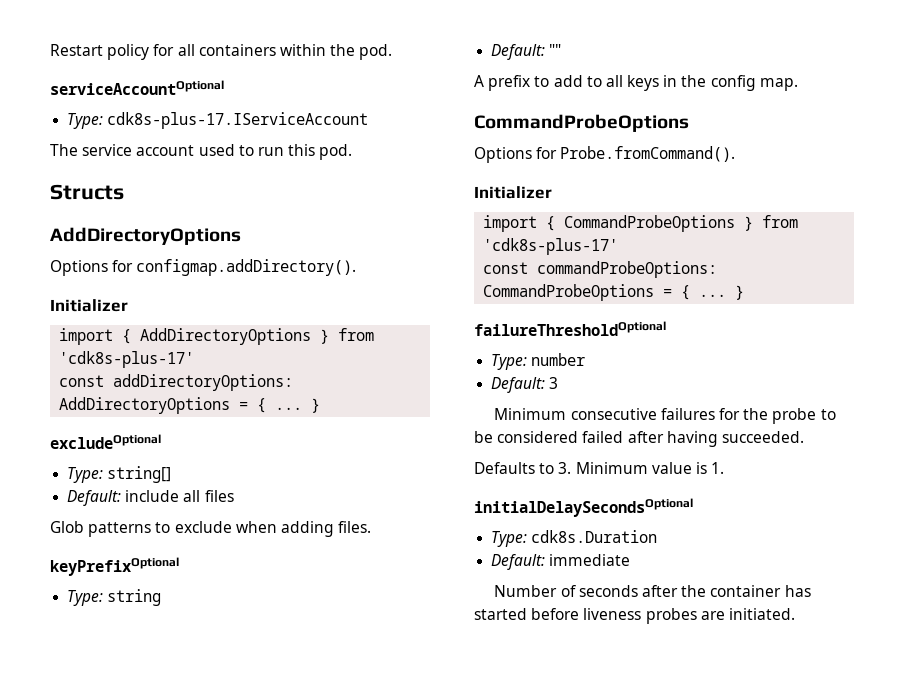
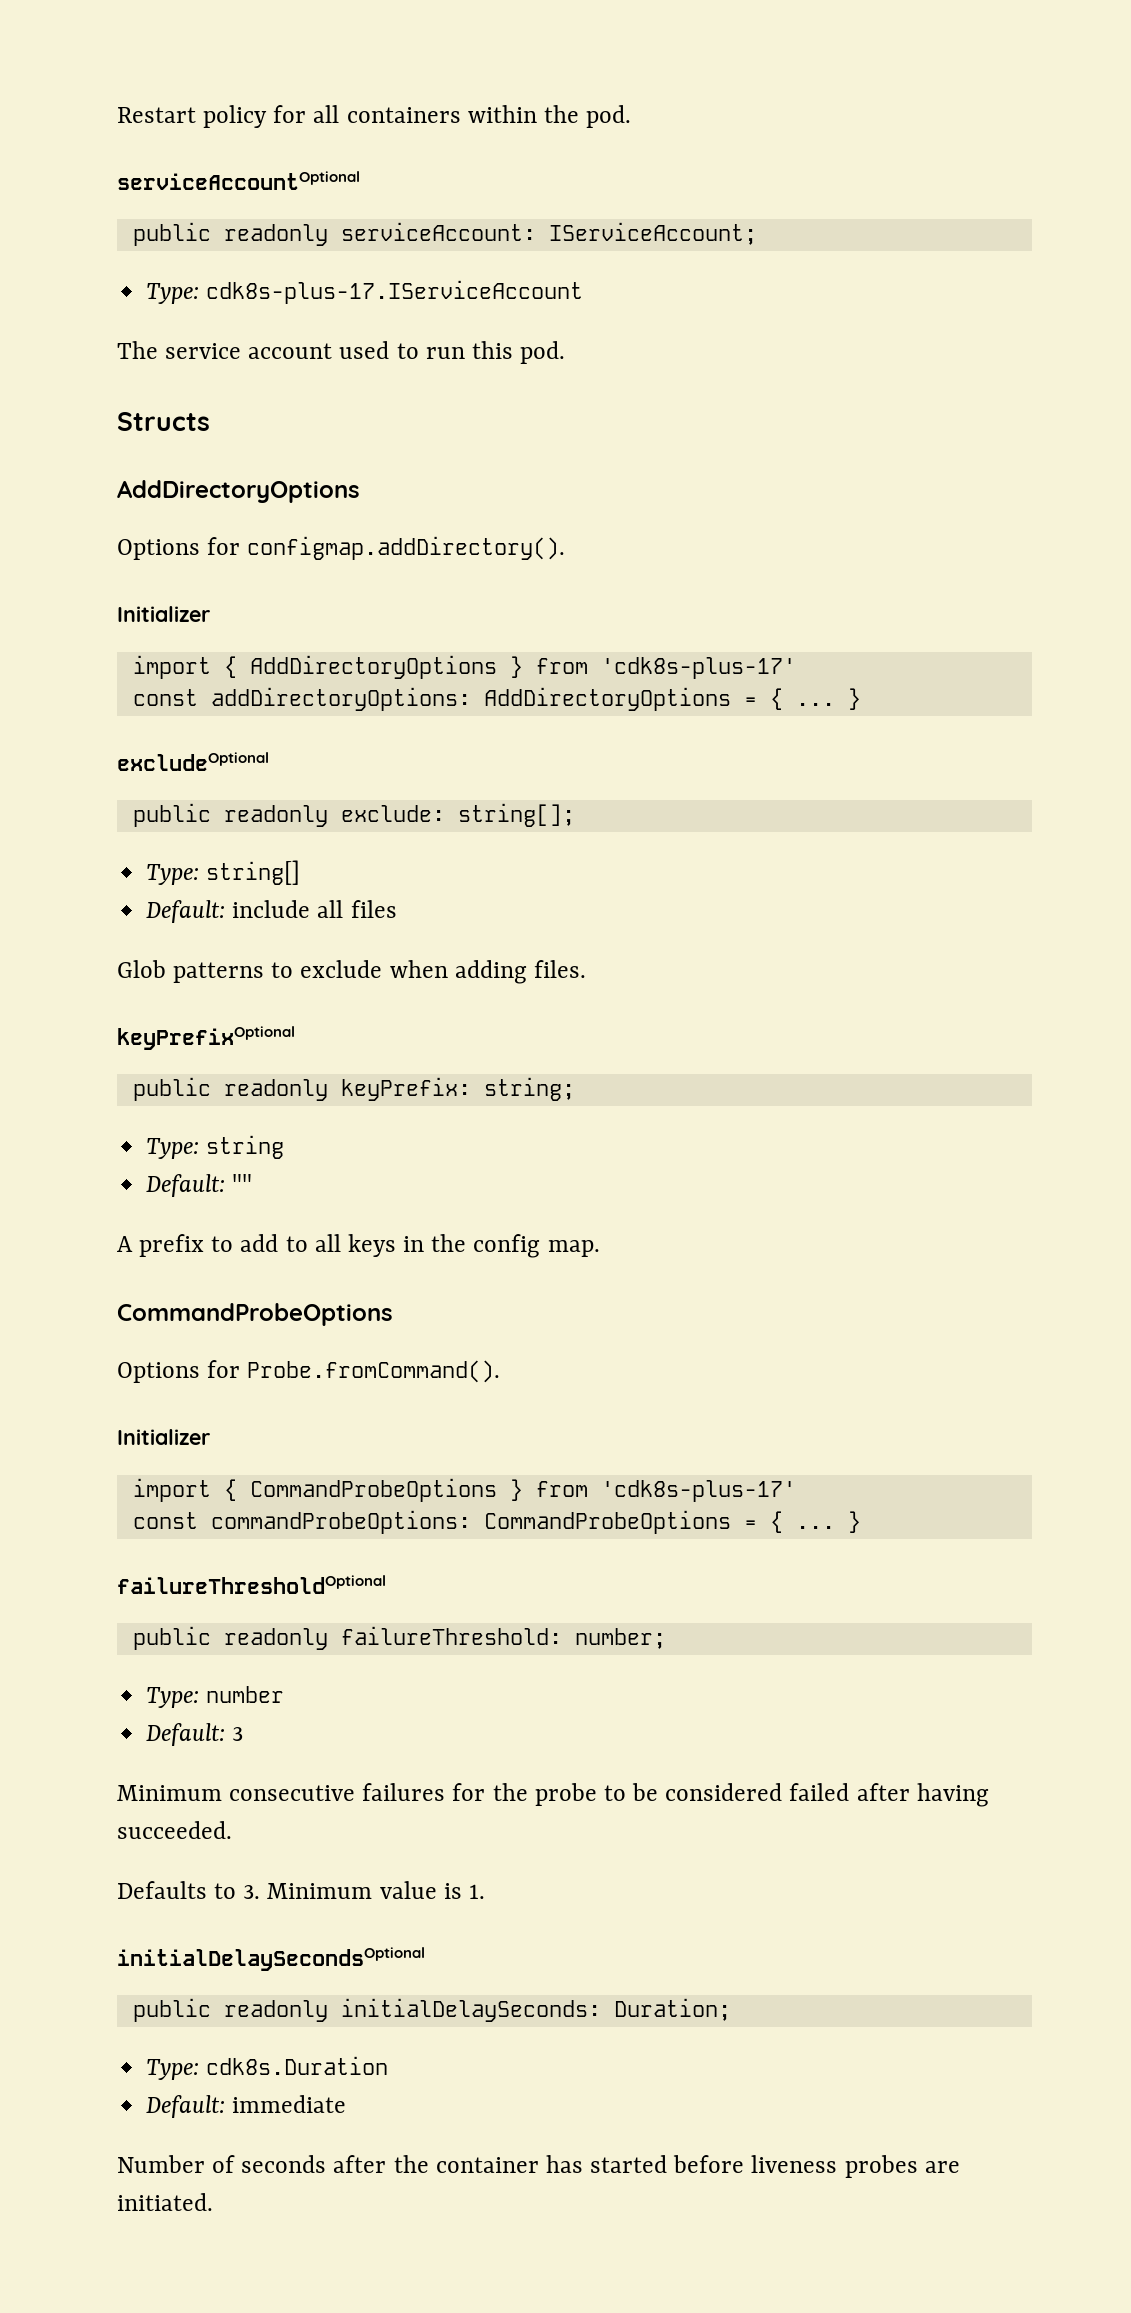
+ public readonly serviceAccount: IServiceAccount;
+ public readonly exclude: string[];
+ public readonly keyPrefix: string;
+ public readonly failureThreshold: number;
+ public readonly initialDelaySeconds: Duration;

